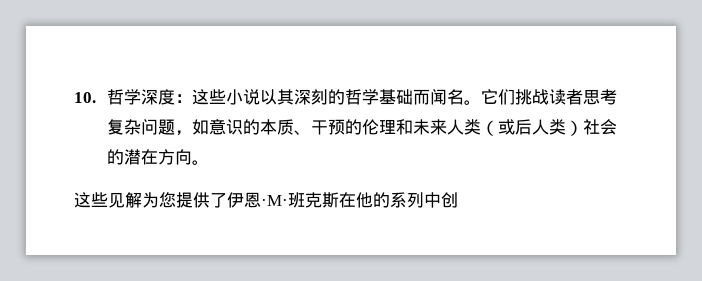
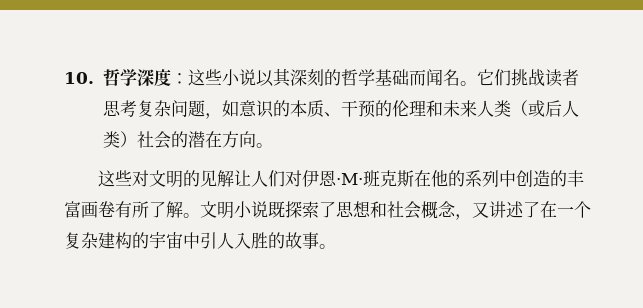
- 这些见解为您提供了伊恩·M·班克斯在他的系列中创
+ 这些对文明的见解让人们对伊恩·M·班克斯在他的系列中创造的丰富画卷有所了解。文明小说既探索了思想和社会概念，又讲述了在一个复杂建构的宇宙中引人入胜的故事。

